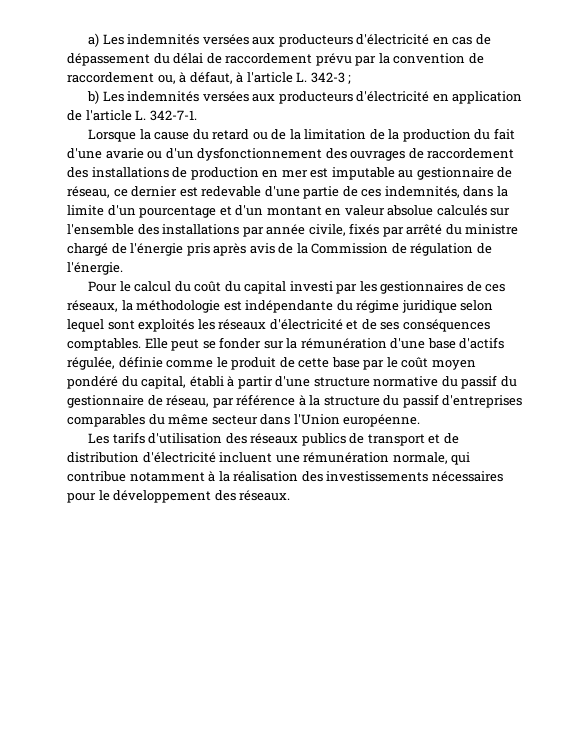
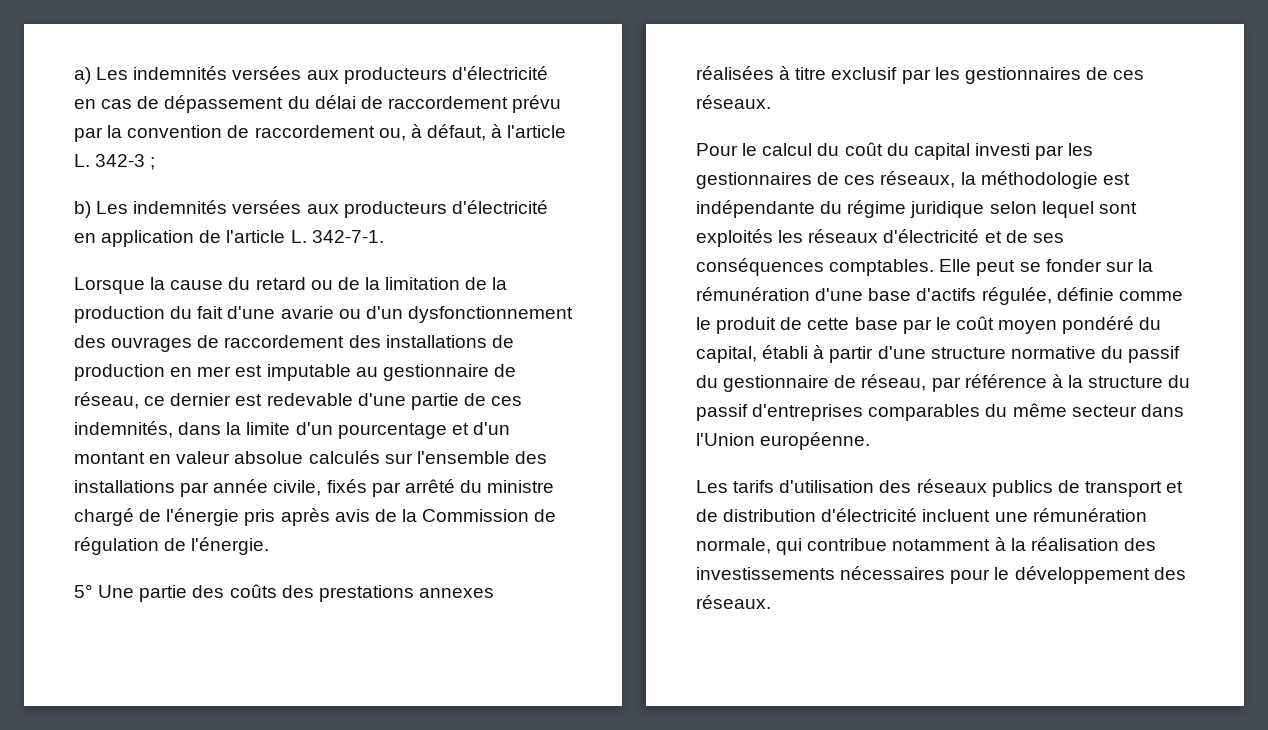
+ 5° Une partie des coûts des prestations annexes réalisées à titre exclusif par les gestionnaires de ces réseaux.

